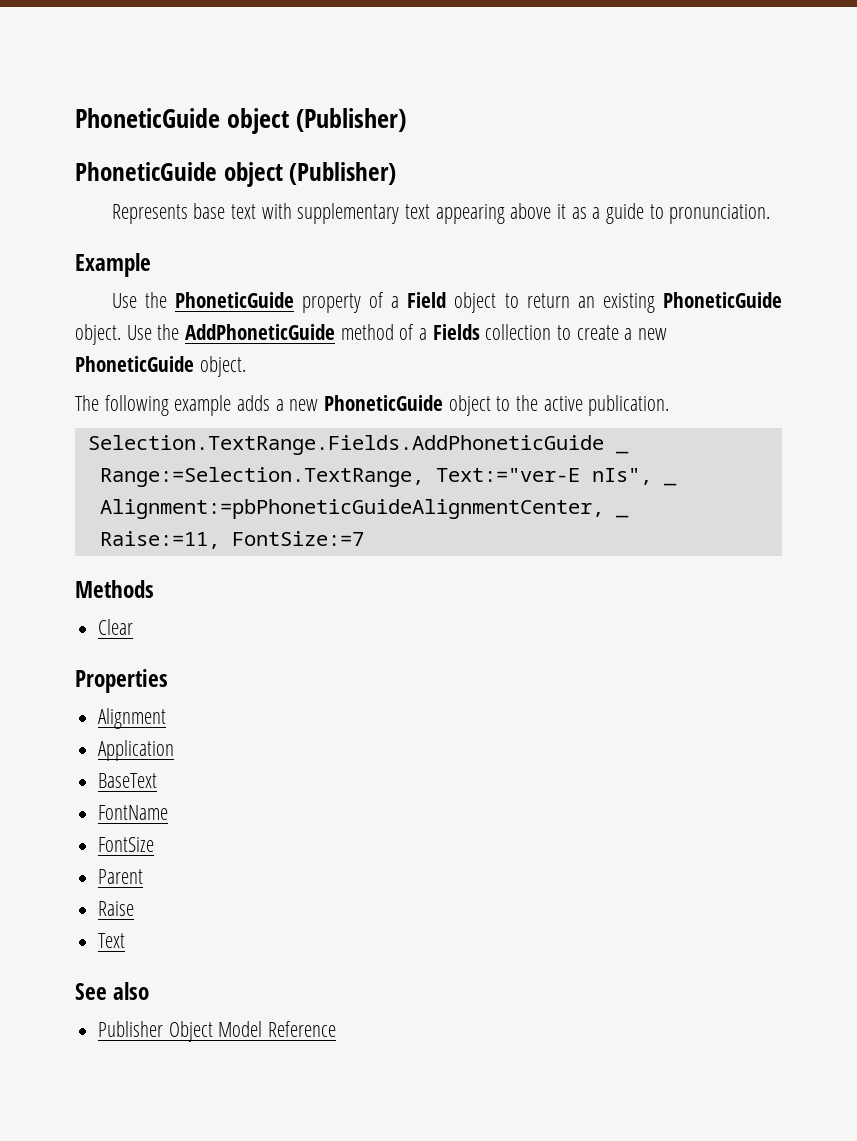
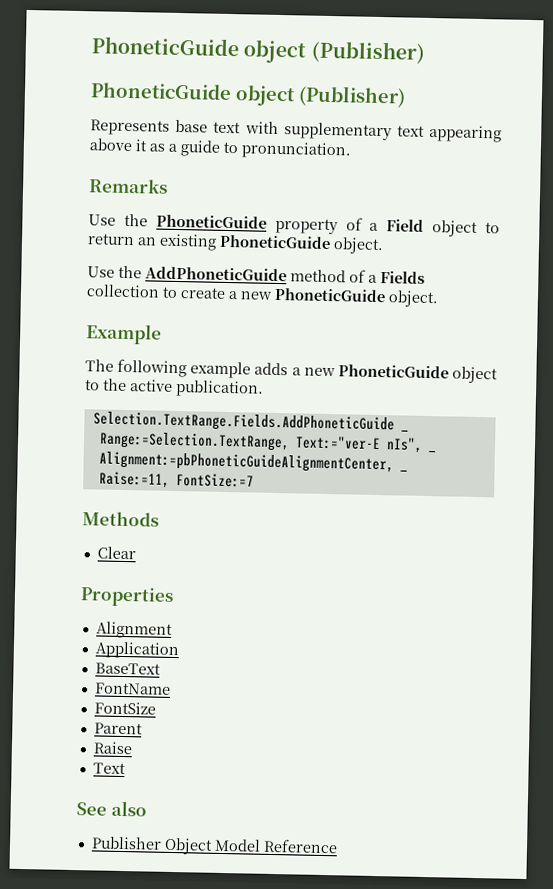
- Example
+ Remarks
- Use the PhoneticGuide property of a Field object to return an existing PhoneticGuide object. Use the AddPhoneticGuide method of a Fields collection to create a new PhoneticGuide object.
+ Use the PhoneticGuide property of a Field object to return an existing PhoneticGuide object.
+ Use the AddPhoneticGuide method of a Fields collection to create a new PhoneticGuide object.
+ Example

